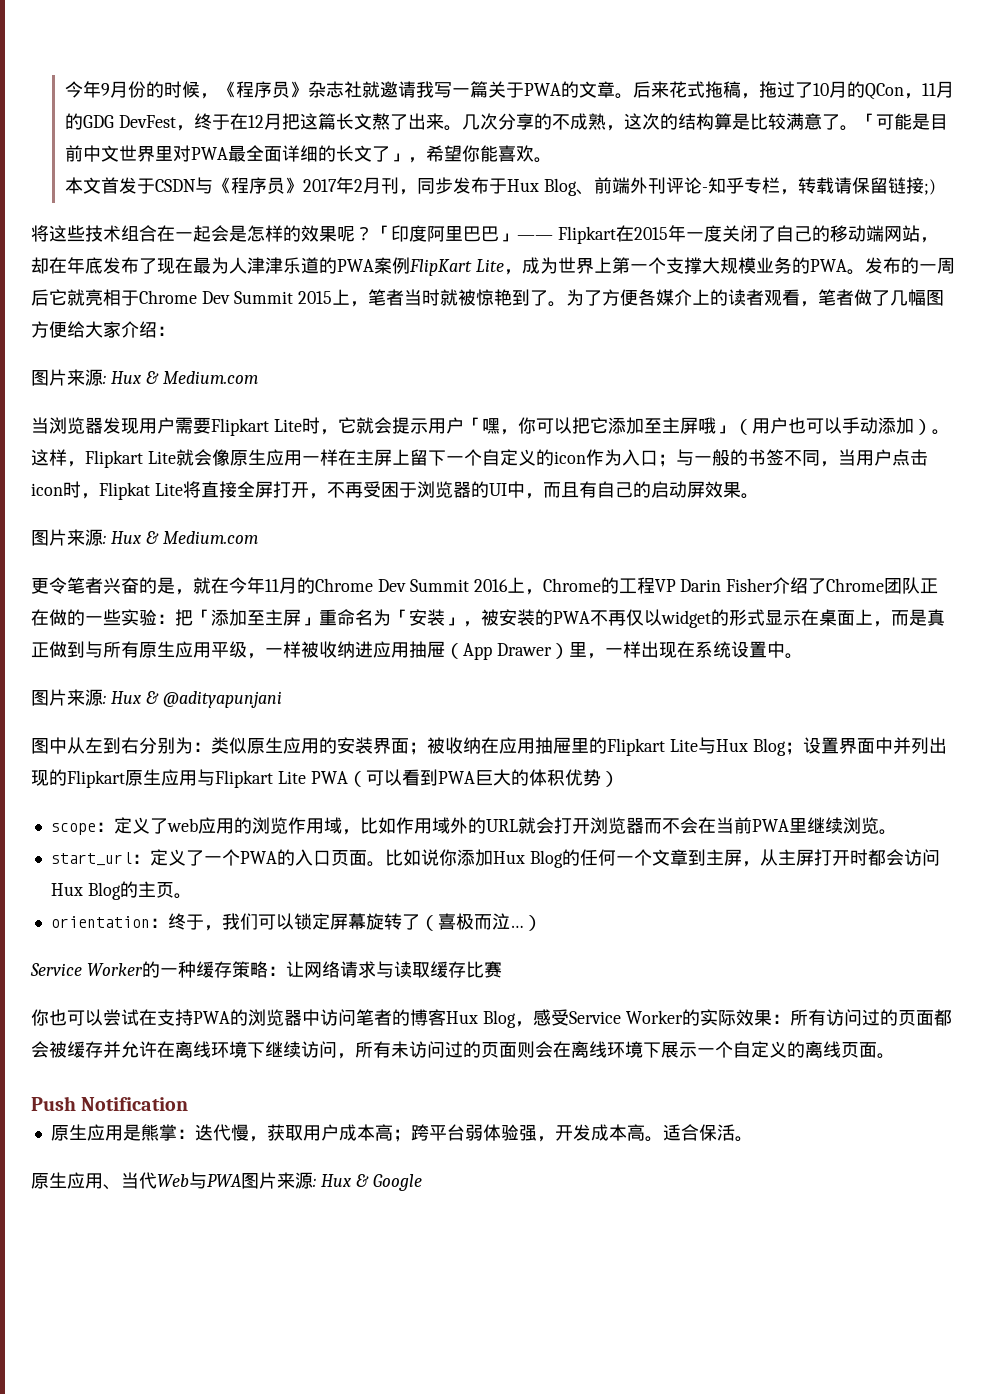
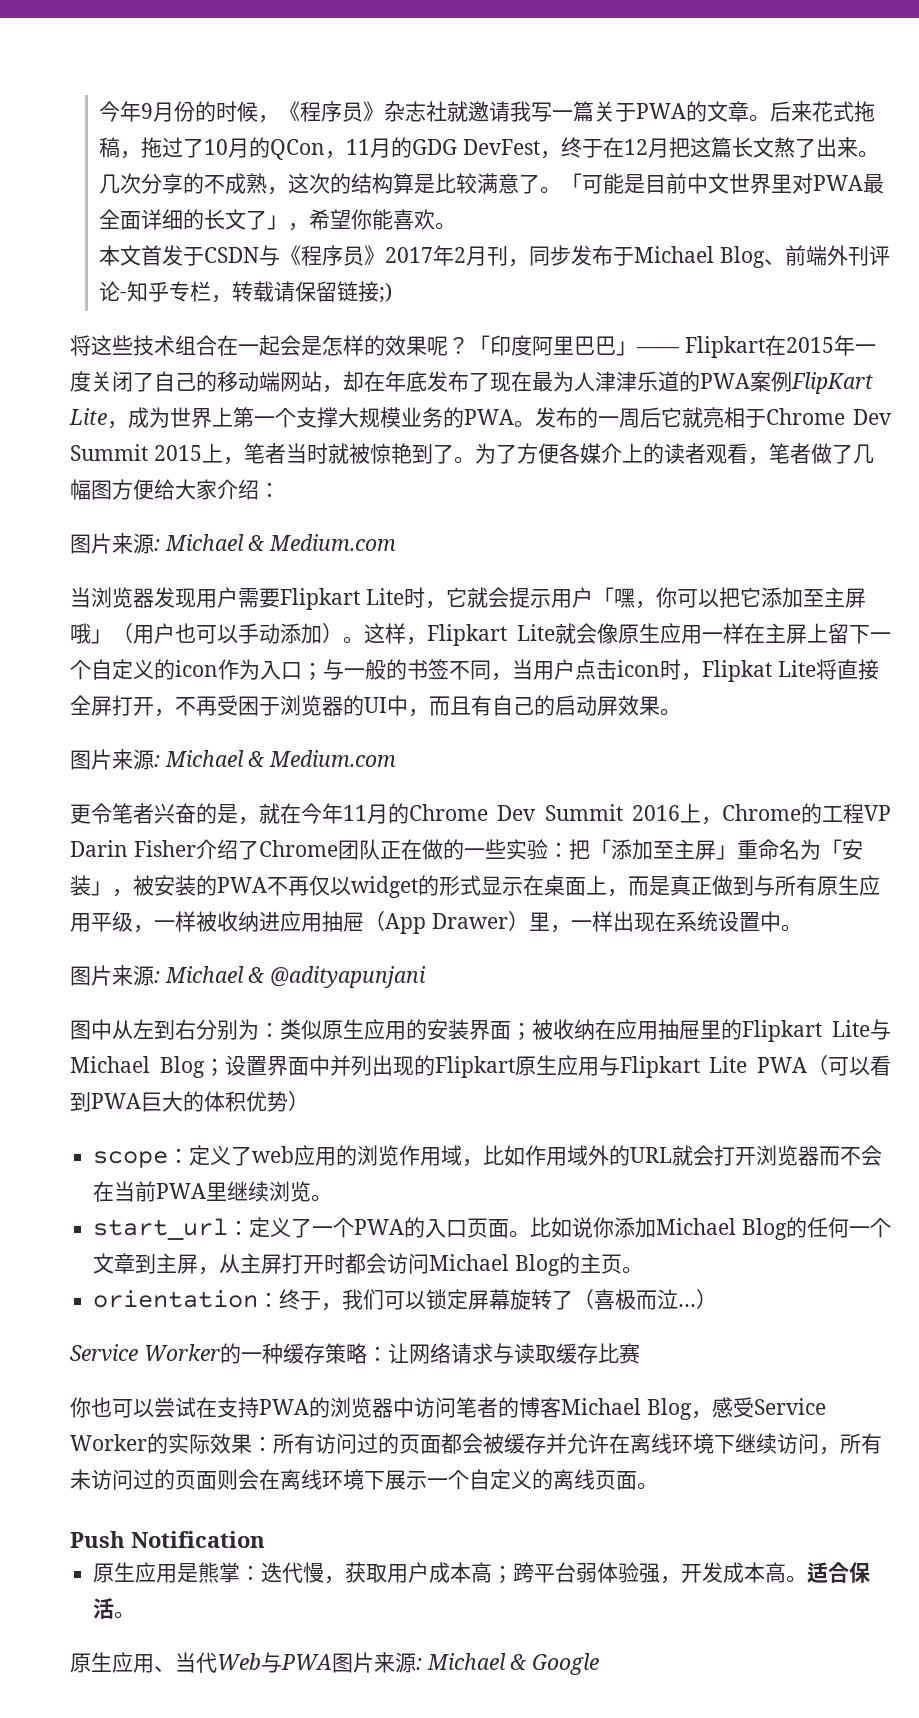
- 本文首发于CSDN与《程序员》2017年2月刊，同步发布于Hux Blog、前端外刊评论-知乎专栏，转载请保留链接;)
+ 本文首发于CSDN与《程序员》2017年2月刊，同步发布于Michael Blog、前端外刊评论-知乎专栏，转载请保留链接;)
  为了方便各媒介上的读者观看，笔者做了几幅图方便给大家介绍：
- 图片来源: Hux & Medium.com
+ 图片来源: Michael & Medium.com
  这样，Flipkart Lite就会像原生应用一样在主屏上留下一个自定义的icon作为入口；与一般的书签不同，当用户点击icon时，Flipkat Lite将直接全屏打开，不再受困于浏览器的UI中，而且有自己的启动屏效果。
- 图片来源: Hux & Medium.com
+ 图片来源: Michael & Medium.com
- 图片来源: Hux & @adityapunjani
+ 图片来源: Michael & @adityapunjani
- 图中从左到右分别为：类似原生应用的安装界面；被收纳在应用抽屉里的Flipkart Lite与Hux Blog；设置界面中并列出现的Flipkart原生应用与Flipkart Lite PWA（可以看到PWA巨大的体积优势）
+ 图中从左到右分别为：类似原生应用的安装界面；被收纳在应用抽屉里的Flipkart Lite与Michael Blog；设置界面中并列出现的Flipkart原生应用与Flipkart Lite PWA（可以看到PWA巨大的体积优势）
- 比如说你添加Hux Blog的任何一个文章到主屏，从主屏打开时都会访问Hux Blog的主页。
+ 比如说你添加Michael Blog的任何一个文章到主屏，从主屏打开时都会访问Michael Blog的主页。
- 你也可以尝试在支持PWA的浏览器中访问笔者的博客Hux Blog，感受Service Worker的实际效果：所有访问过的页面都会被缓存并允许在离线环境下继续访问，所有未访问过的页面则会在离线环境下展示一个自定义的离线页面。
+ 你也可以尝试在支持PWA的浏览器中访问笔者的博客Michael Blog，感受Service Worker的实际效果：所有访问过的页面都会被缓存并允许在离线环境下继续访问，所有未访问过的页面则会在离线环境下展示一个自定义的离线页面。
- 原生应用、当代Web与PWA图片来源: Hux & Google
+ 原生应用、当代Web与PWA图片来源: Michael & Google

